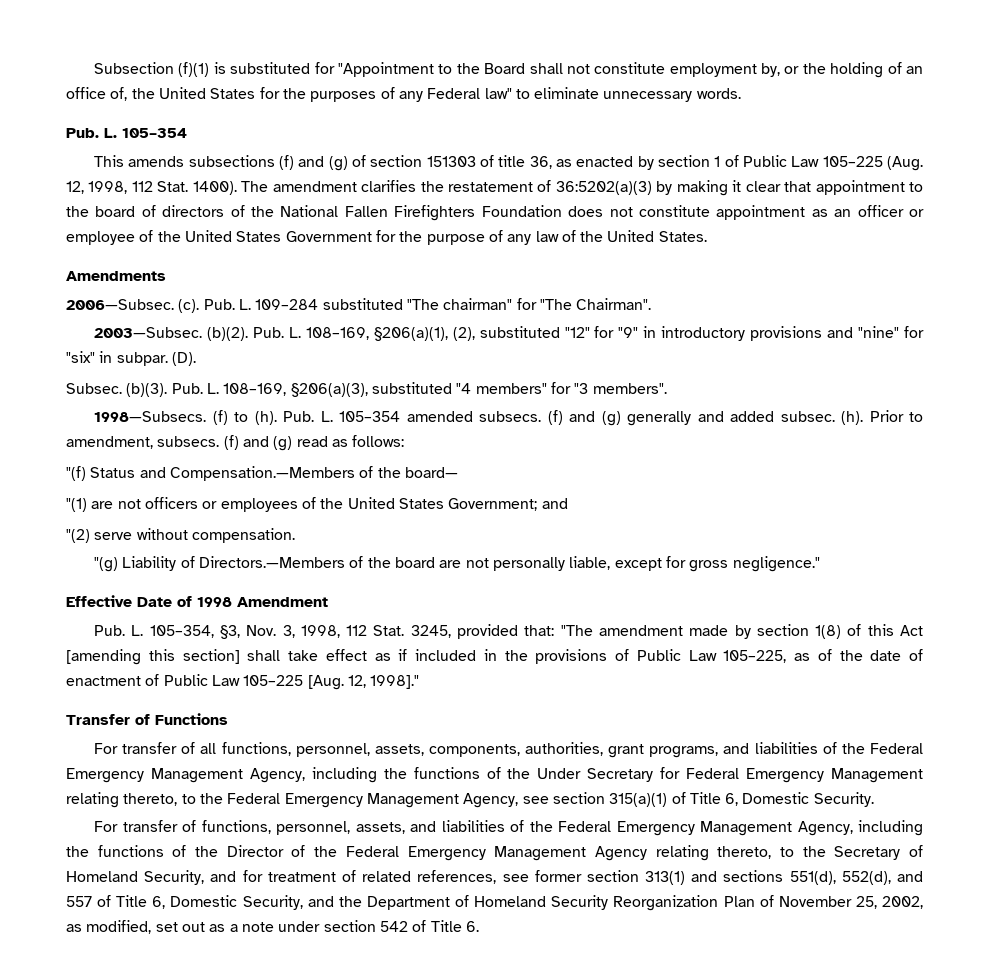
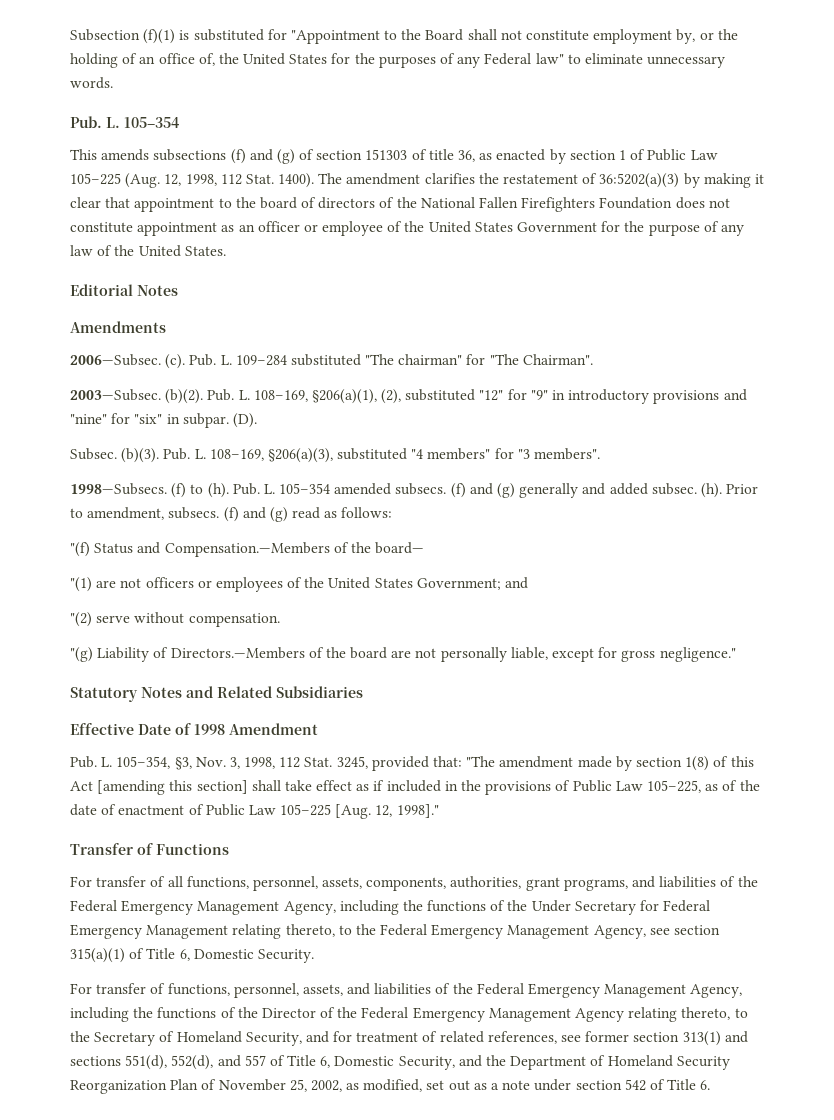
+ Editorial Notes
+ Statutory Notes and Related Subsidiaries

